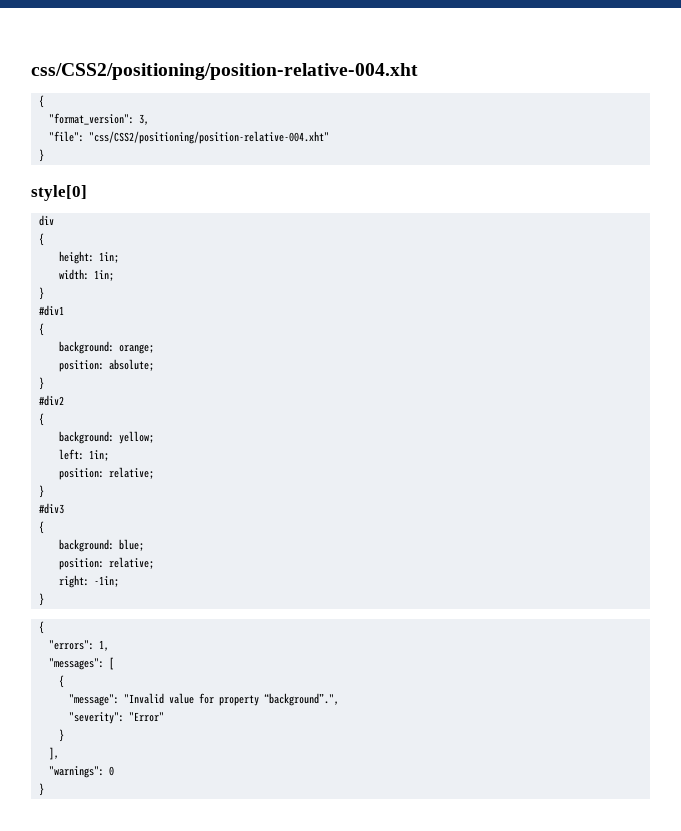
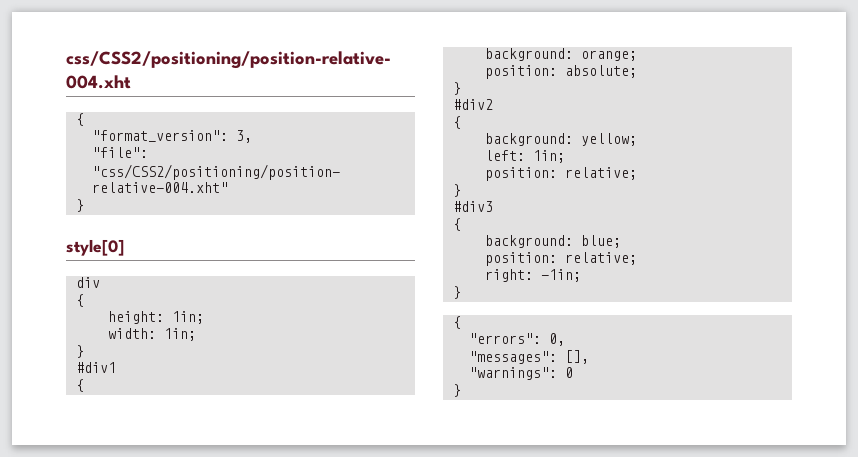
- "errors": 1,
+ "errors": 0,
- "messages": [
- {
- "message": "Invalid value for property “background”.",
- "severity": "Error"
- }
- ],
+ "messages": [],

